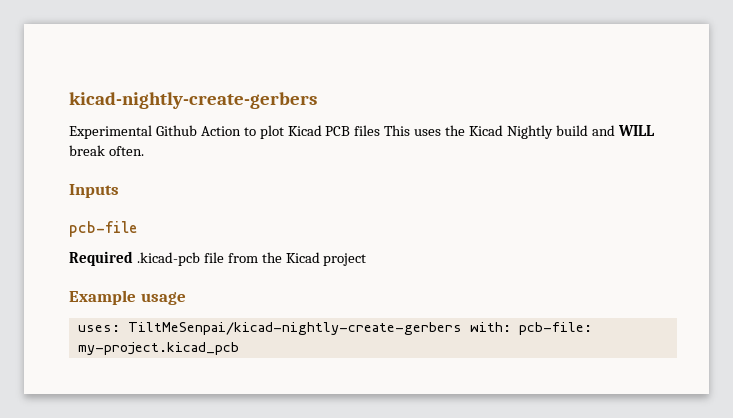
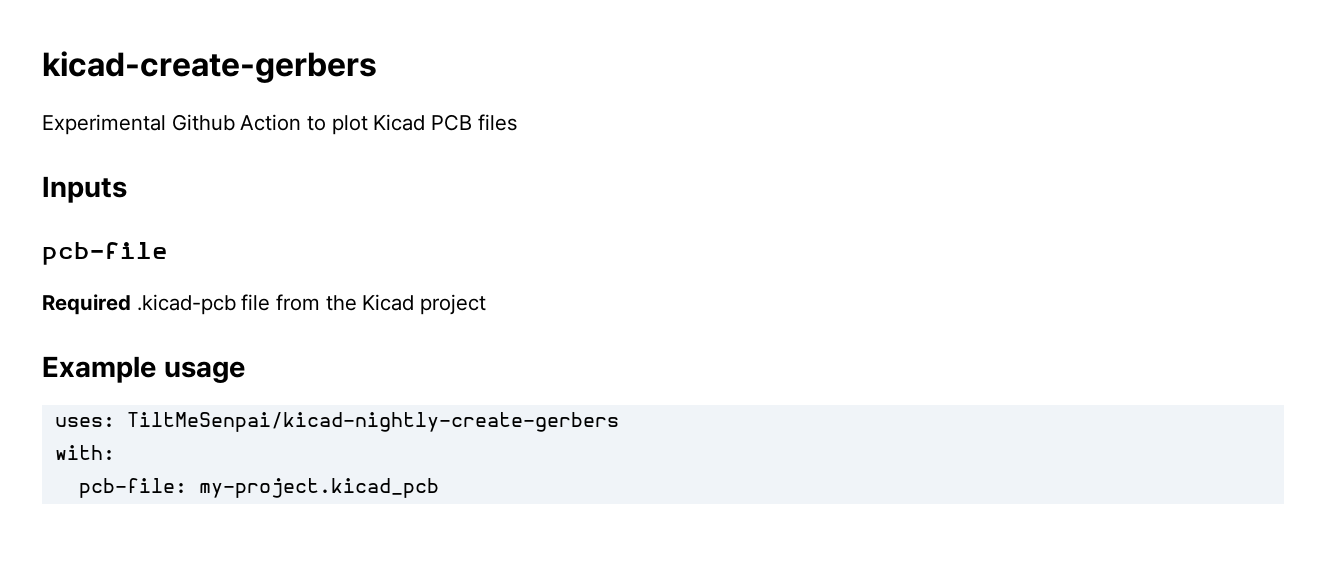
- kicad-nightly-create-gerbers
+ kicad-create-gerbers
- Experimental Github Action to plot Kicad PCB files This uses the Kicad Nightly build and WILL break often.
+ Experimental Github Action to plot Kicad PCB files
- uses: TiltMeSenpai/kicad-nightly-create-gerbers with: pcb-file: my-project.kicad_pcb
+ uses: TiltMeSenpai/kicad-nightly-create-gerbers
+ with:
+ pcb-file: my-project.kicad_pcb

